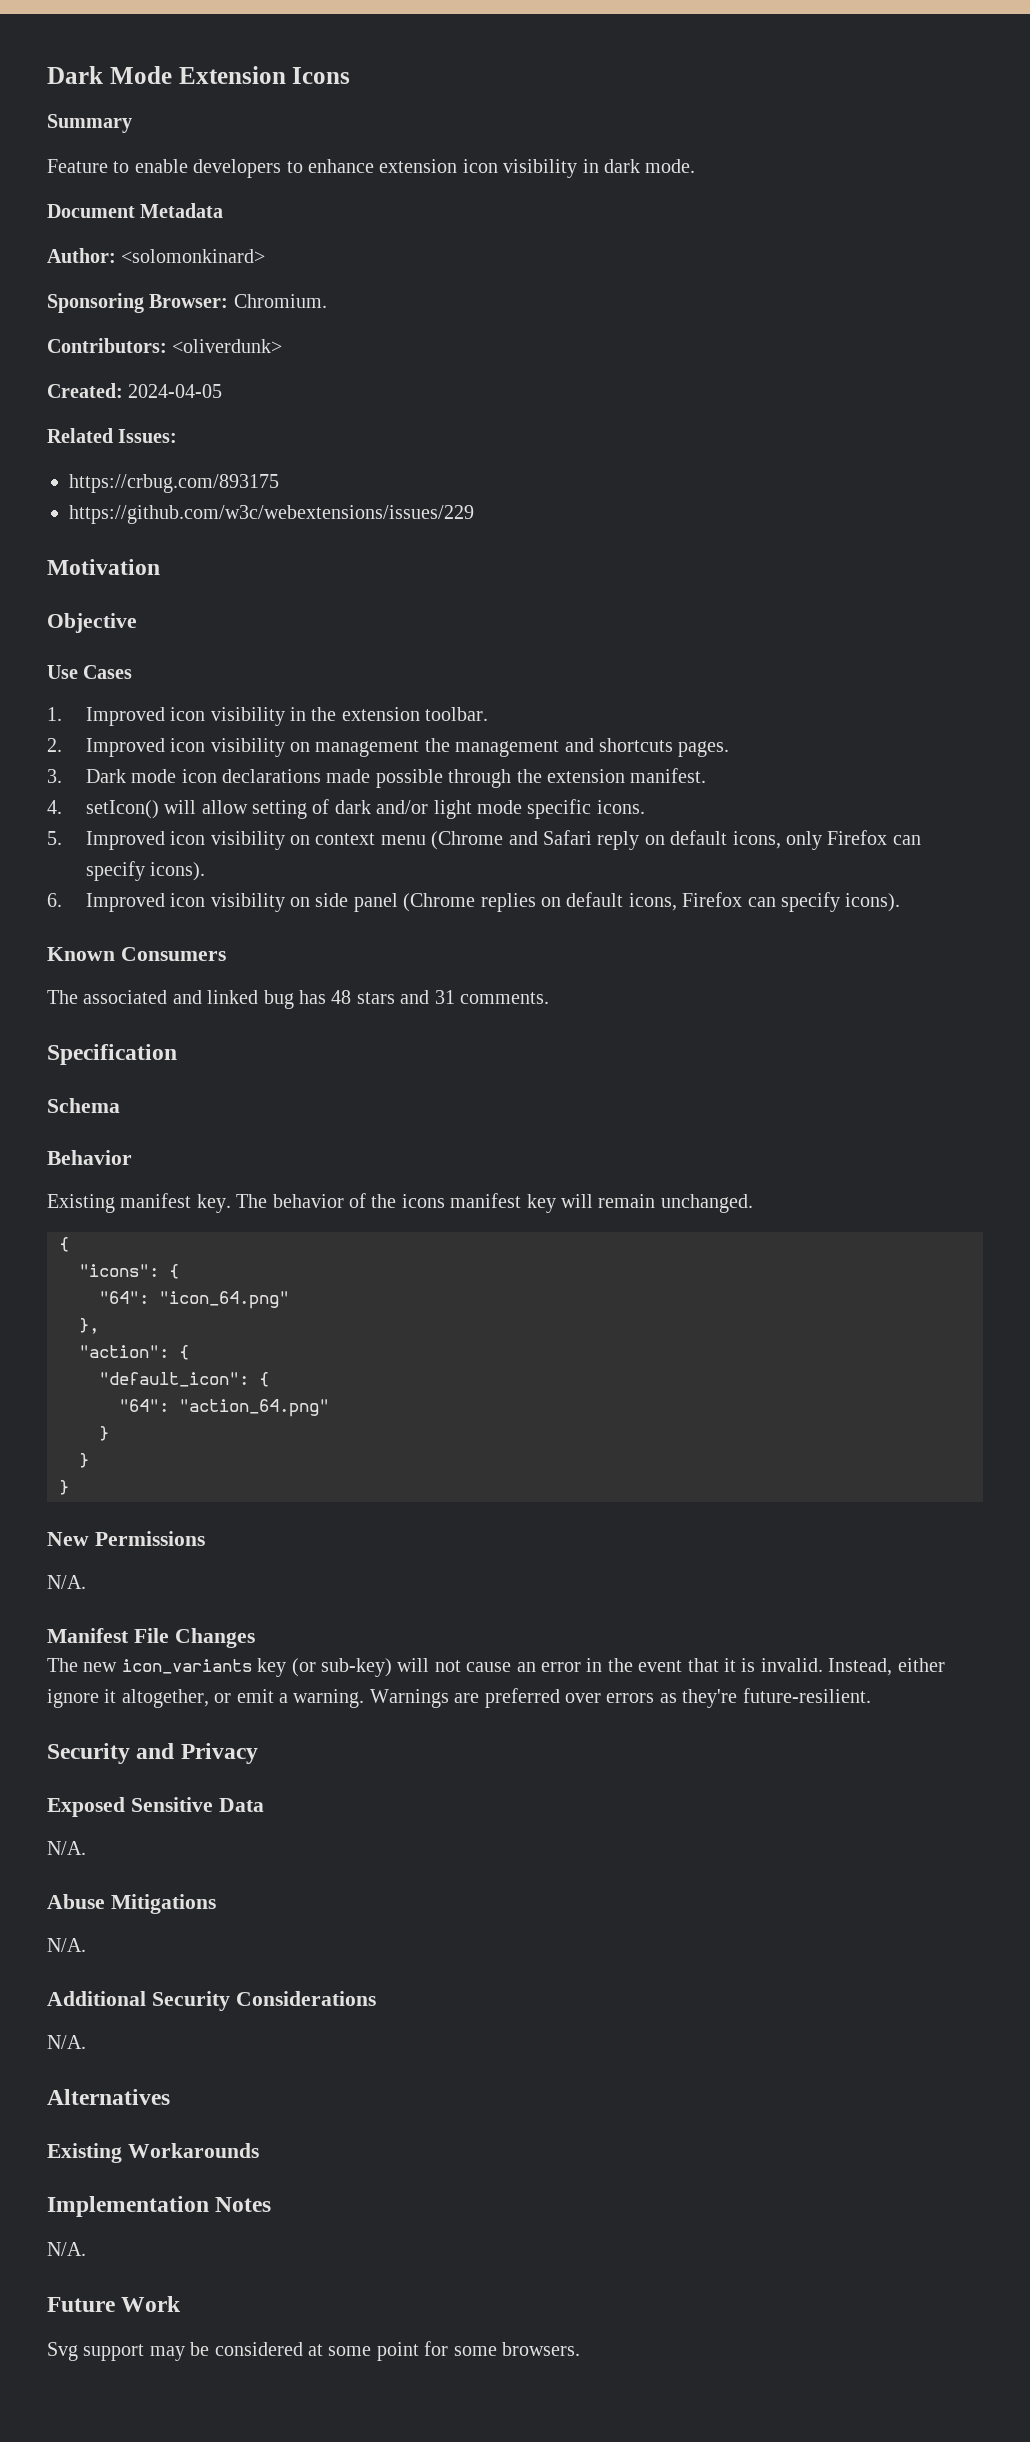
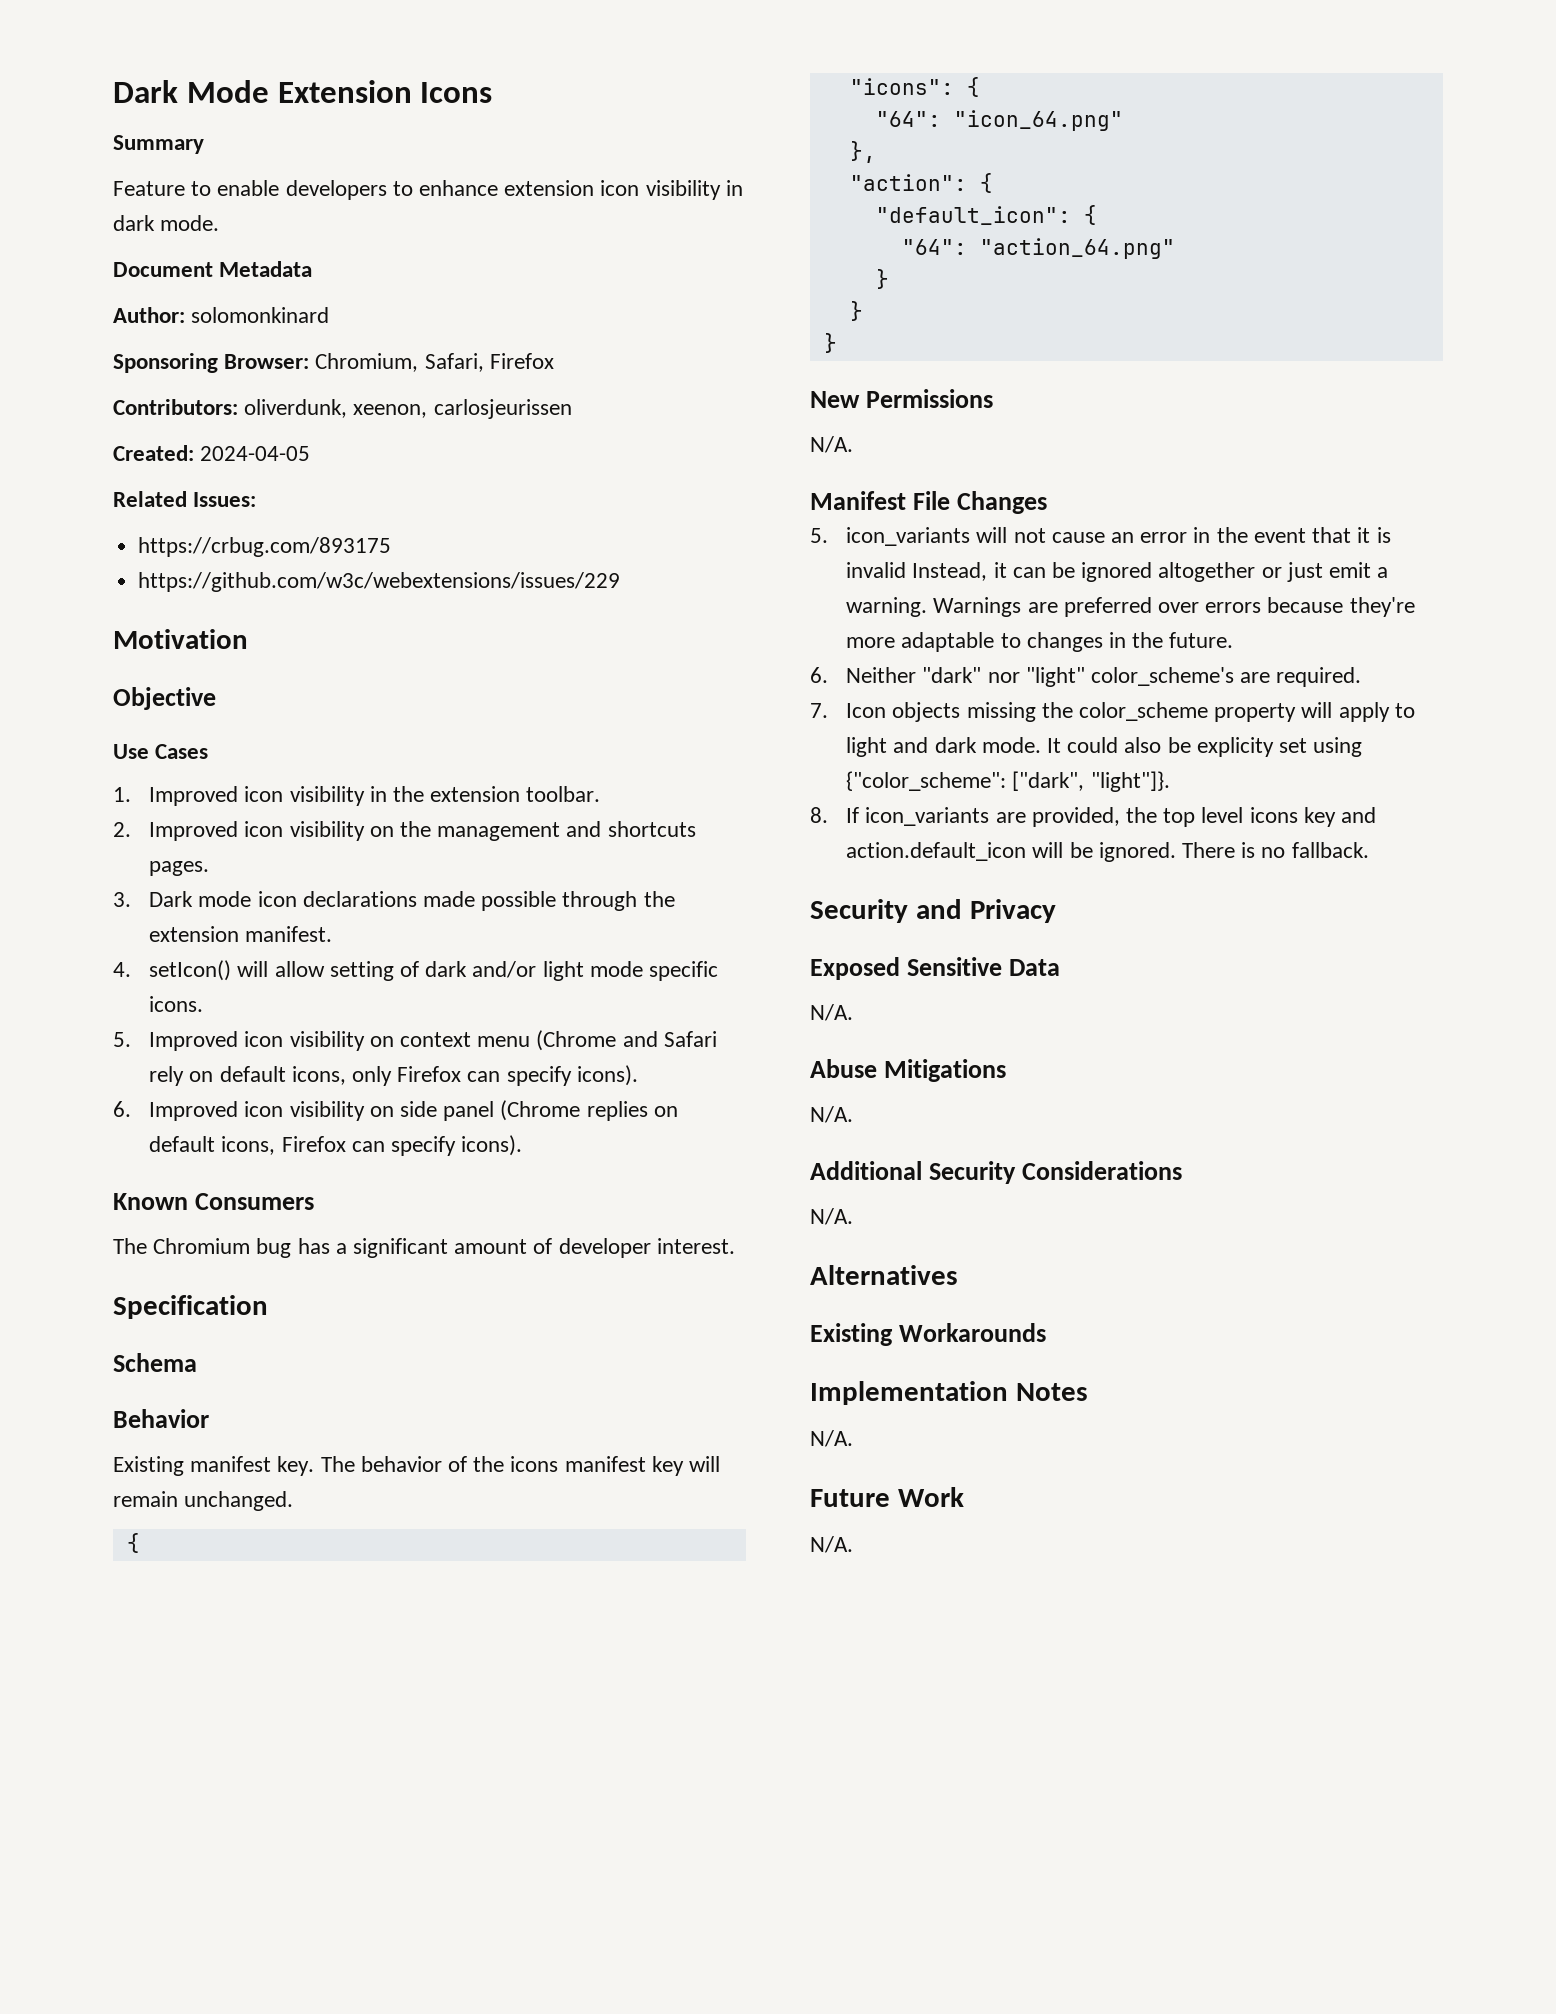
- Author: <solomonkinard>
+ Author: solomonkinard
- Sponsoring Browser: Chromium.
- Contributors: <oliverdunk>
+ Sponsoring Browser: Chromium, Safari, Firefox
+ Contributors: oliverdunk, xeenon, carlosjeurissen
- 2. Improved icon visibility on management the management and shortcuts pages.
+ 2. Improved icon visibility on the management and shortcuts pages.
- 5. Improved icon visibility on context menu (Chrome and Safari reply on default icons, only Firefox can specify icons).
+ 5. Improved icon visibility on context menu (Chrome and Safari rely on default icons, only Firefox can specify icons).
- The associated and linked bug has 48 stars and 31 comments.
+ The Chromium bug has a significant amount of developer interest.
- The new icon_variants key (or sub-key) will not cause an error in the event that it is invalid. Instead, either ignore it altogether, or emit a warning.
+ 5. icon_variants will not cause an error in the event that it is invalid Instead, it can be ignored altogether or just emit a warning.
- Warnings are preferred over errors as they're future-resilient.
+ Warnings are preferred over errors because they're more adaptable to changes in the future.
+ 6. Neither "dark" nor "light" color_scheme's are required.
+ 7. Icon objects missing the color_scheme property will apply to light and dark mode. It could also be explicity set using {"color_scheme": ["dark", "light"]}.
+ 8. If icon_variants are provided, the top level icons key and action.default_icon will be ignored. There is no fallback.
  Future Work
- Svg support may be considered at some point for some browsers.
+ N/A.

